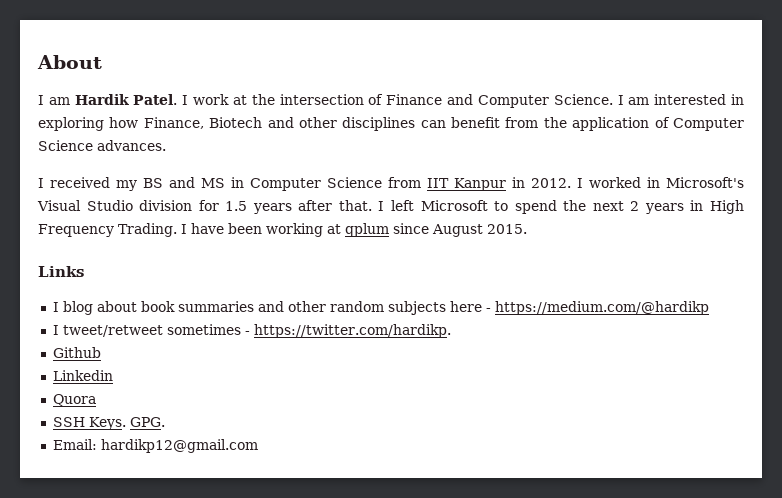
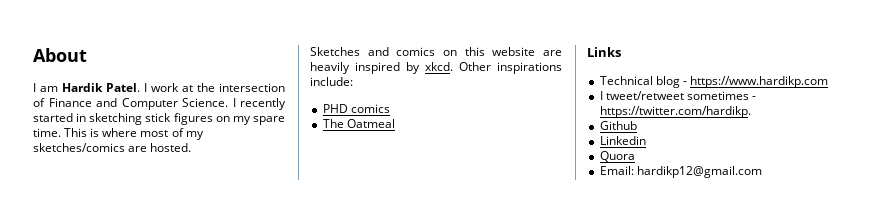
- I am interested in exploring how Finance, Biotech and other disciplines can benefit from the application of Computer Science advances.
- I received my BS and MS in Computer Science from IIT Kanpur in 2012. I worked in Microsoft's Visual Studio division for 1.5 years after that. I left Microsoft to spend the next 2 years in High Frequency Trading. I have been working at qplum since August 2015.
+ I recently started in sketching stick figures on my spare time. This is where most of my sketches/comics are hosted.
+ Sketches and comics on this website are heavily inspired by xkcd. Other inspirations include:
+ PHD comics
+ The Oatmeal
  Links
- I blog about book summaries and other random subjects here - https://medium.com/@hardikp
+ Technical blog - https://www.hardikp.com
- SSH Keys. GPG.

